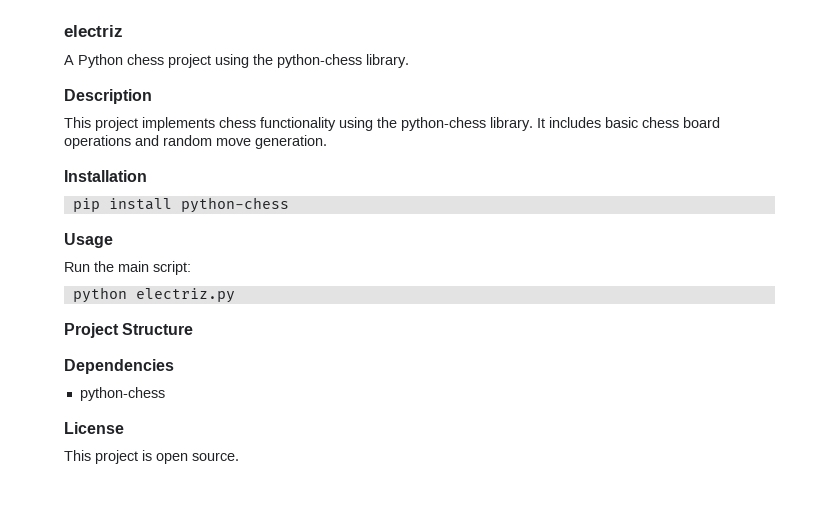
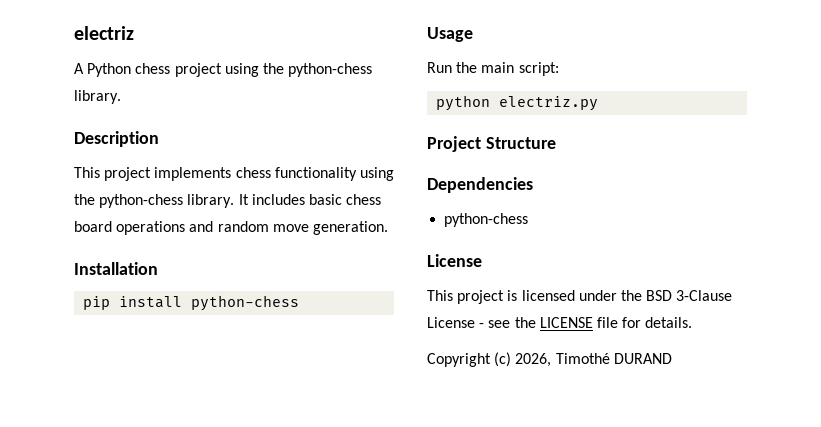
- This project is open source.
+ This project is licensed under the BSD 3-Clause License - see the LICENSE file for details.
+ Copyright (c) 2026, Timothé DURAND

